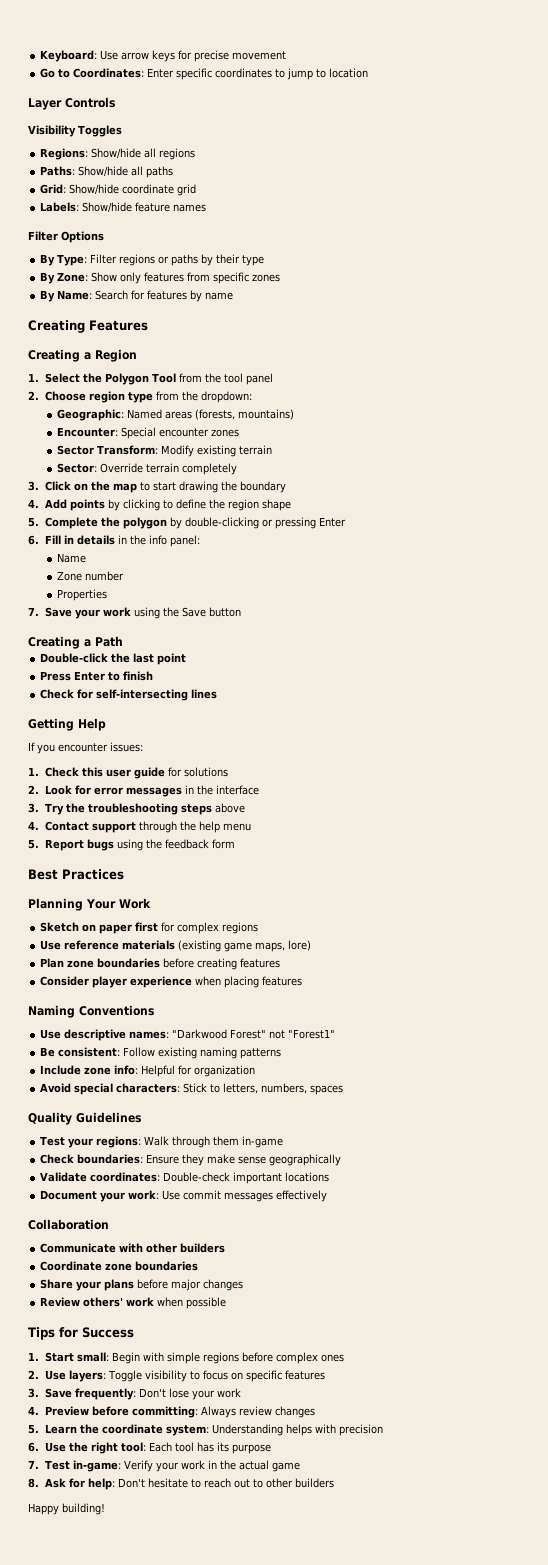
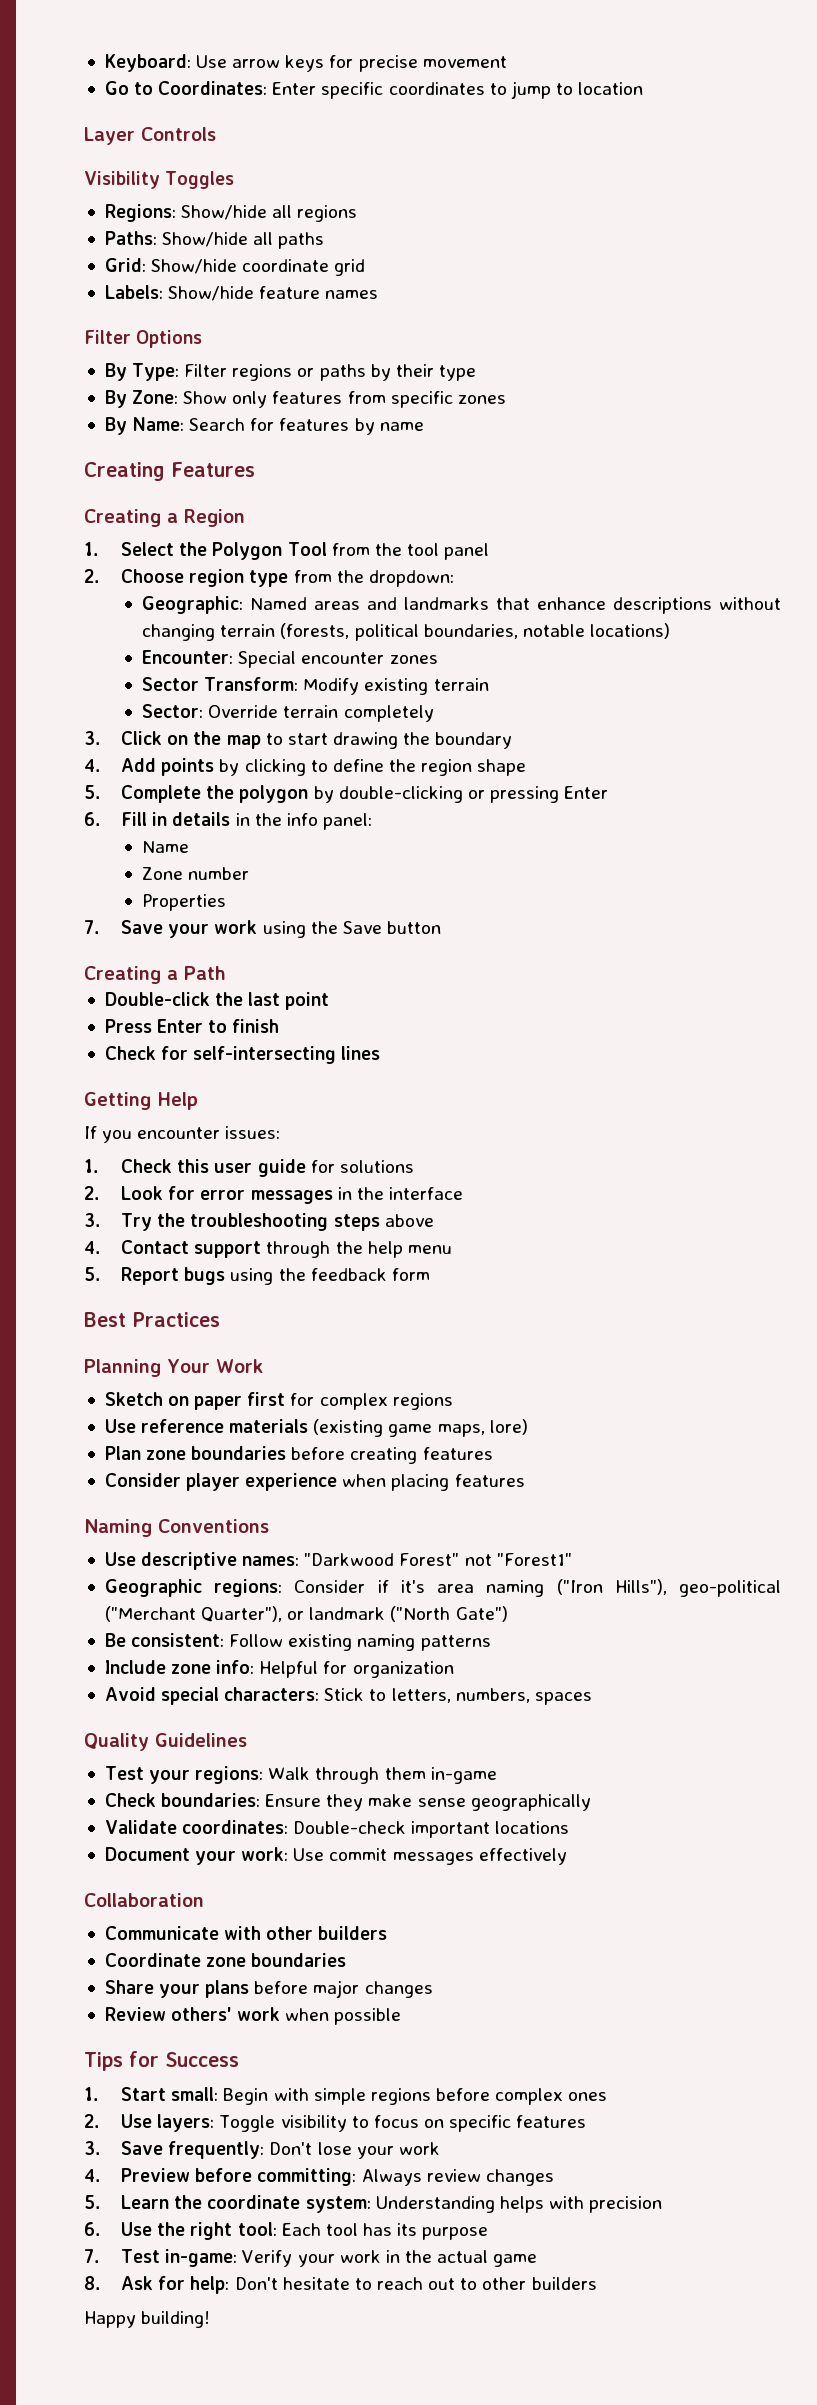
- Geographic: Named areas (forests, mountains)
+ Geographic: Named areas and landmarks that enhance descriptions without changing terrain (forests, political boundaries, notable locations)
+ Geographic regions: Consider if it's area naming ("Iron Hills"), geo-political ("Merchant Quarter"), or landmark ("North Gate")

